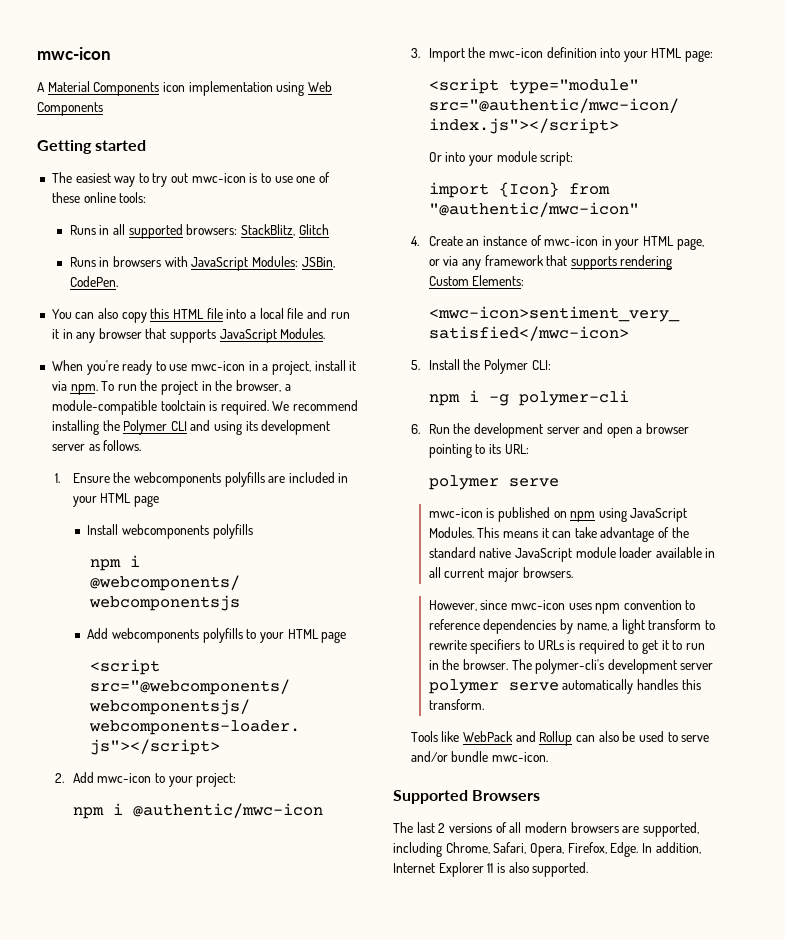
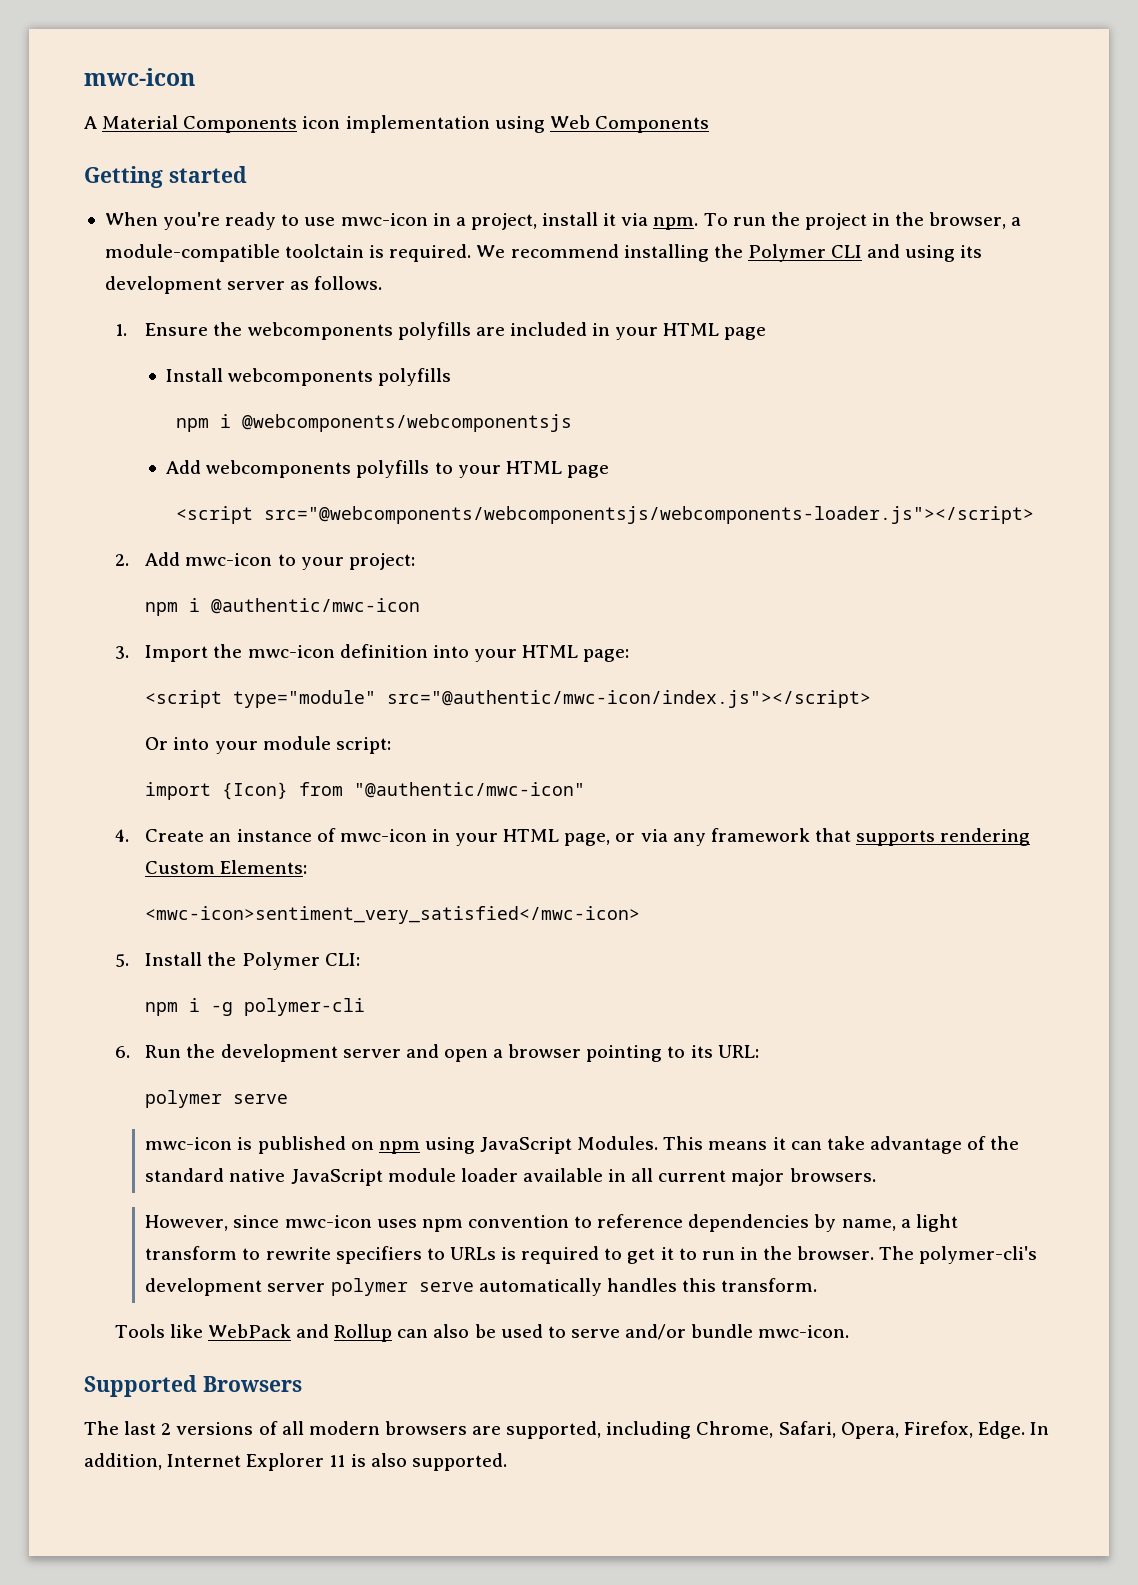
- The easiest way to try out mwc-icon is to use one of these online tools:
- Runs in all supported browsers: StackBlitz, Glitch
- Runs in browsers with JavaScript Modules: JSBin, CodePen.
- You can also copy this HTML file into a local file and run it in any browser that supports JavaScript Modules.

